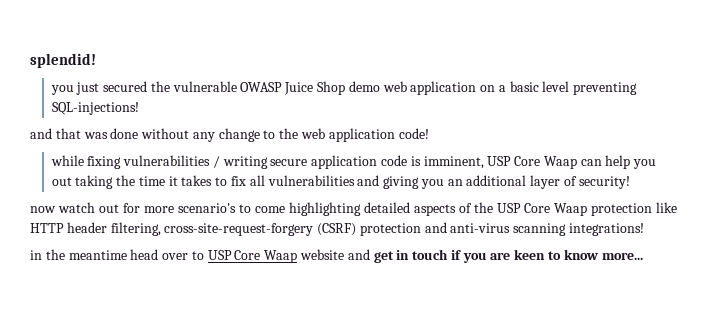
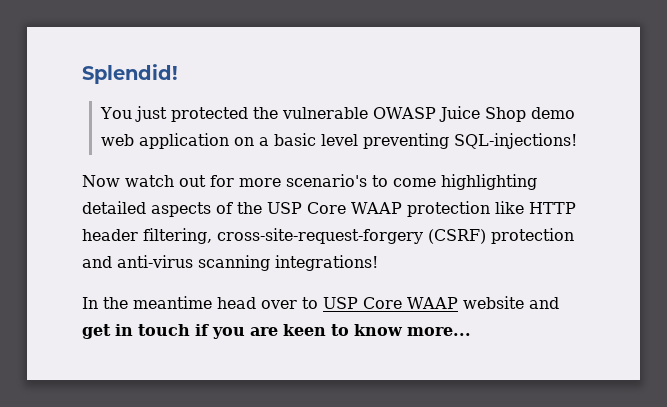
- splendid!
- you just secured the vulnerable OWASP Juice Shop demo web application on a basic level preventing SQL-injections!
+ Splendid!
+ You just protected the vulnerable OWASP Juice Shop demo web application on a basic level preventing SQL-injections!
- and that was done without any change to the web application code!
- while fixing vulnerabilities / writing secure application code is imminent, USP Core Waap can help you out taking the time it takes to fix all vulnerabilities and giving you an additional layer of security!
- now watch out for more scenario's to come highlighting detailed aspects of the USP Core Waap protection like HTTP header filtering, cross-site-request-forgery (CSRF) protection and anti-virus scanning integrations!
+ Now watch out for more scenario's to come highlighting detailed aspects of the USP Core WAAP protection like HTTP header filtering, cross-site-request-forgery (CSRF) protection and anti-virus scanning integrations!
- in the meantime head over to USP Core Waap website and get in touch if you are keen to know more...
+ In the meantime head over to USP Core WAAP website and get in touch if you are keen to know more...

